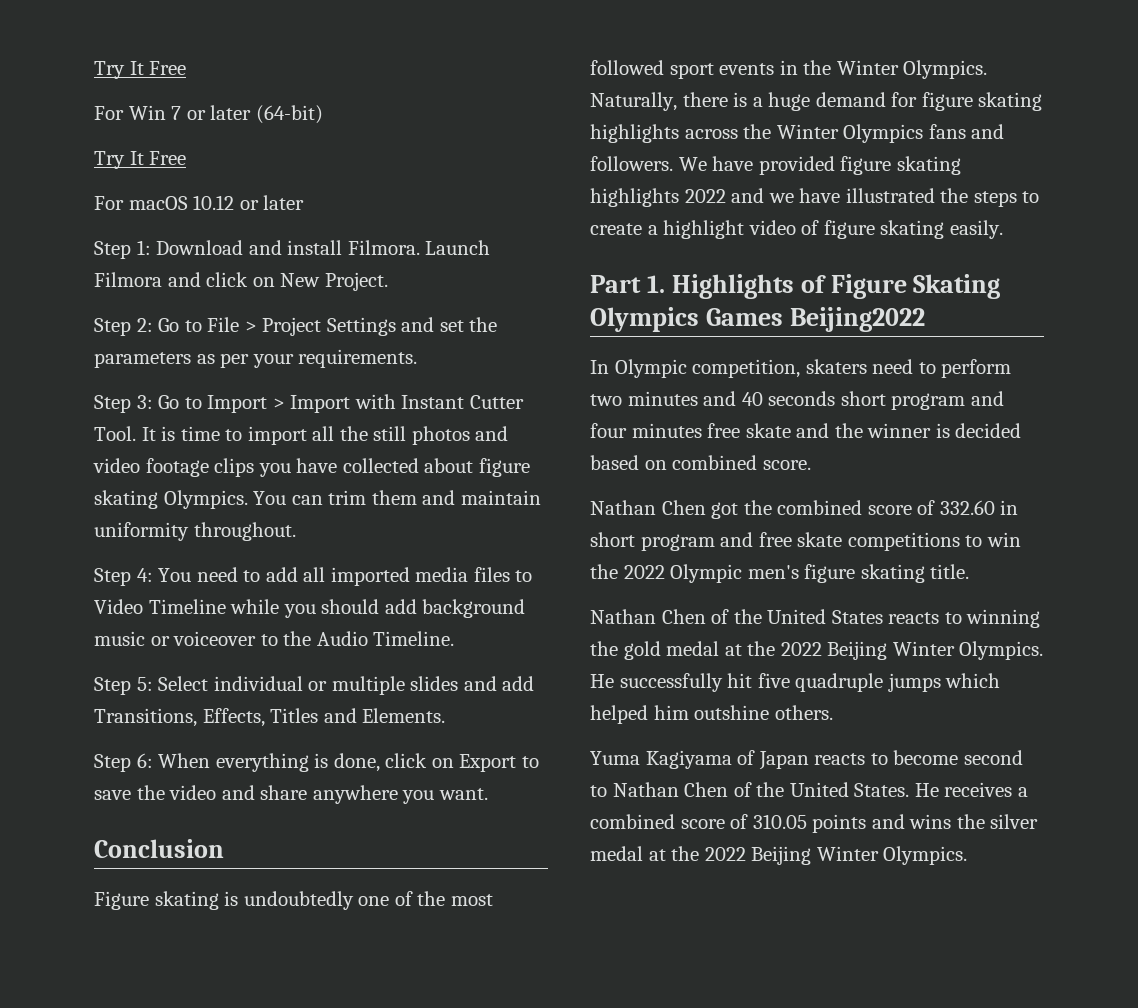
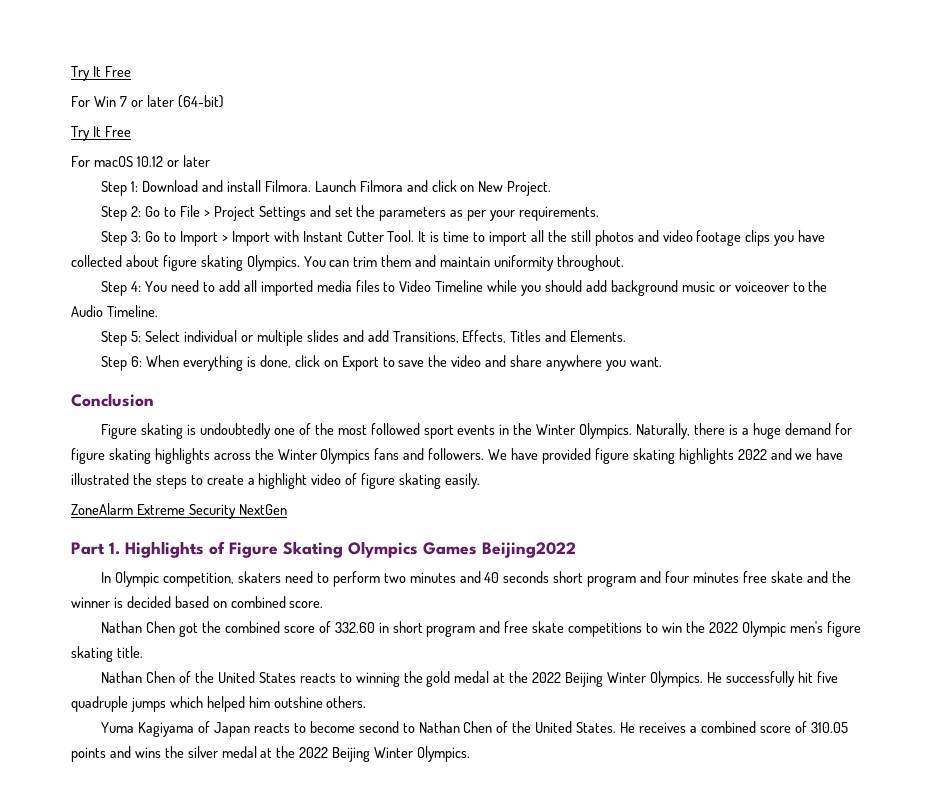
+ ZoneAlarm Extreme Security NextGen

